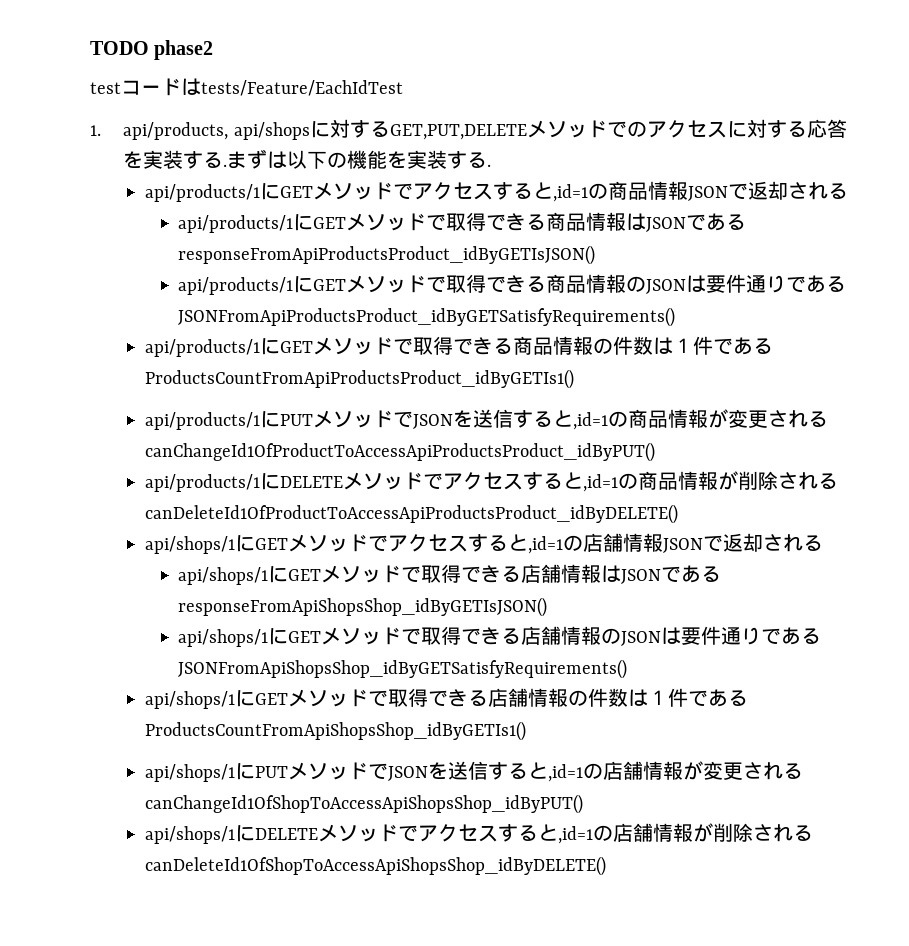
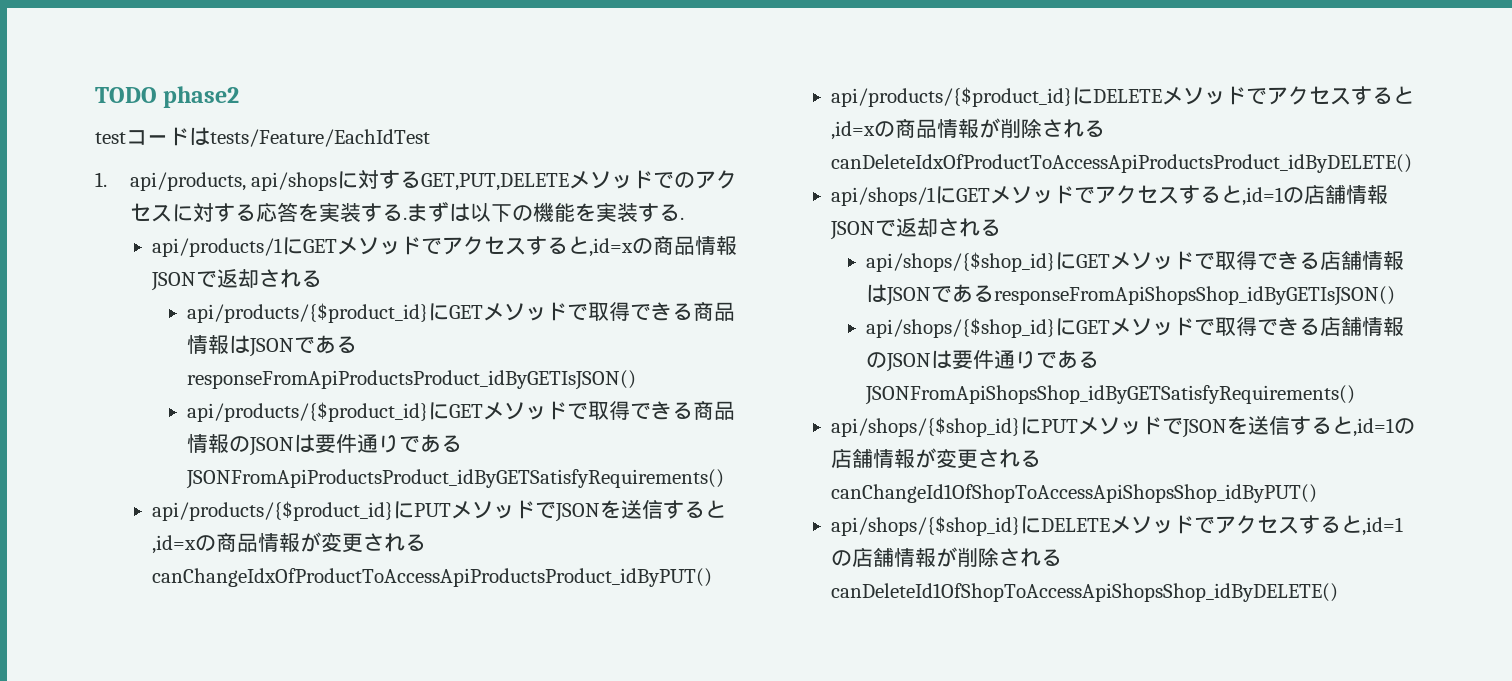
- api/products/1にGETメソッドでアクセスすると,id=1の商品情報JSONで返却される
+ api/products/1にGETメソッドでアクセスすると,id=xの商品情報JSONで返却される
- api/products/1にGETメソッドで取得できる商品情報はJSONであるresponseFromApiProductsProduct_idByGETIsJSON()
+ api/products/{$product_id}にGETメソッドで取得できる商品情報はJSONであるresponseFromApiProductsProduct_idByGETIsJSON()
- api/products/1にGETメソッドで取得できる商品情報のJSONは要件通りであるJSONFromApiProductsProduct_idByGETSatisfyRequirements()
+ api/products/{$product_id}にGETメソッドで取得できる商品情報のJSONは要件通りであるJSONFromApiProductsProduct_idByGETSatisfyRequirements()
- api/products/1にGETメソッドで取得できる商品情報の件数は１件であるProductsCountFromApiProductsProduct_idByGETIs1()
- api/products/1にPUTメソッドでJSONを送信すると,id=1の商品情報が変更されるcanChangeId1OfProductToAccessApiProductsProduct_idByPUT()
- api/products/1にDELETEメソッドでアクセスすると,id=1の商品情報が削除されるcanDeleteId1OfProductToAccessApiProductsProduct_idByDELETE()
+ api/products/{$product_id}にPUTメソッドでJSONを送信すると,id=xの商品情報が変更されるcanChangeIdxOfProductToAccessApiProductsProduct_idByPUT()
+ api/products/{$product_id}にDELETEメソッドでアクセスすると,id=xの商品情報が削除されるcanDeleteIdxOfProductToAccessApiProductsProduct_idByDELETE()
- api/shops/1にGETメソッドで取得できる店舗情報はJSONであるresponseFromApiShopsShop_idByGETIsJSON()
+ api/shops/{$shop_id}にGETメソッドで取得できる店舗情報はJSONであるresponseFromApiShopsShop_idByGETIsJSON()
- api/shops/1にGETメソッドで取得できる店舗情報のJSONは要件通りであるJSONFromApiShopsShop_idByGETSatisfyRequirements()
+ api/shops/{$shop_id}にGETメソッドで取得できる店舗情報のJSONは要件通りであるJSONFromApiShopsShop_idByGETSatisfyRequirements()
- api/shops/1にGETメソッドで取得できる店舗情報の件数は１件であるProductsCountFromApiShopsShop_idByGETIs1()
- api/shops/1にPUTメソッドでJSONを送信すると,id=1の店舗情報が変更されるcanChangeId1OfShopToAccessApiShopsShop_idByPUT()
+ api/shops/{$shop_id}にPUTメソッドでJSONを送信すると,id=1の店舗情報が変更されるcanChangeId1OfShopToAccessApiShopsShop_idByPUT()
- api/shops/1にDELETEメソッドでアクセスすると,id=1の店舗情報が削除されるcanDeleteId1OfShopToAccessApiShopsShop_idByDELETE()
+ api/shops/{$shop_id}にDELETEメソッドでアクセスすると,id=1の店舗情報が削除されるcanDeleteId1OfShopToAccessApiShopsShop_idByDELETE()

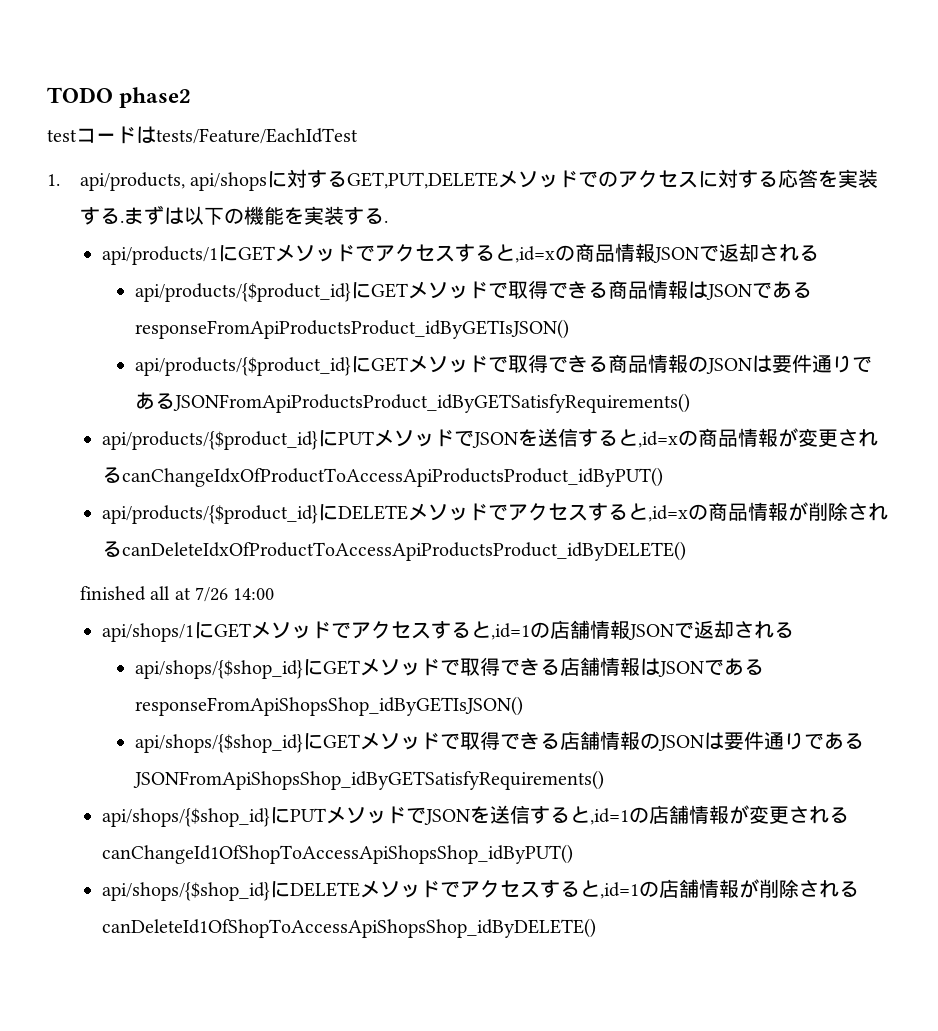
+ finished all at 7/26 14:00

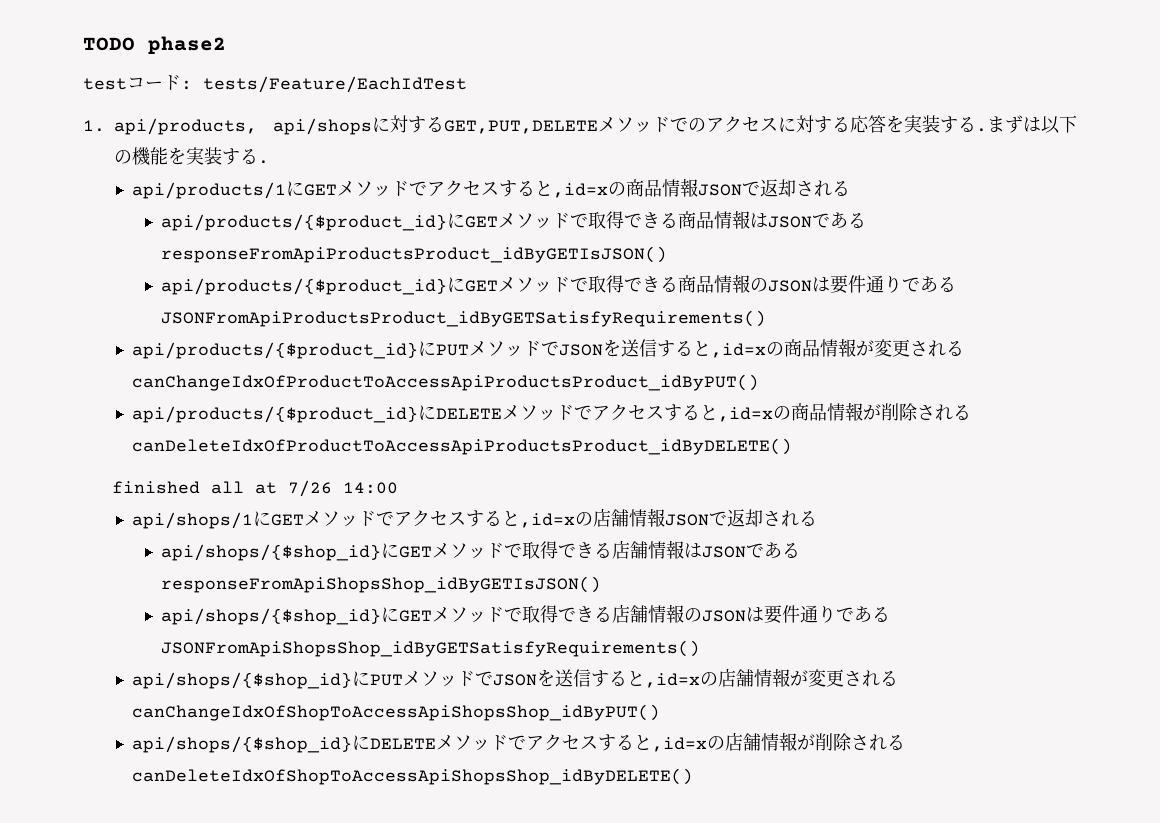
- testコードはtests/Feature/EachIdTest
+ testコード: tests/Feature/EachIdTest
- api/shops/1にGETメソッドでアクセスすると,id=1の店舗情報JSONで返却される
+ api/shops/1にGETメソッドでアクセスすると,id=xの店舗情報JSONで返却される
- api/shops/{$shop_id}にPUTメソッドでJSONを送信すると,id=1の店舗情報が変更されるcanChangeId1OfShopToAccessApiShopsShop_idByPUT()
+ api/shops/{$shop_id}にPUTメソッドでJSONを送信すると,id=xの店舗情報が変更されるcanChangeIdxOfShopToAccessApiShopsShop_idByPUT()
- api/shops/{$shop_id}にDELETEメソッドでアクセスすると,id=1の店舗情報が削除されるcanDeleteId1OfShopToAccessApiShopsShop_idByDELETE()
+ api/shops/{$shop_id}にDELETEメソッドでアクセスすると,id=xの店舗情報が削除されるcanDeleteIdxOfShopToAccessApiShopsShop_idByDELETE()

